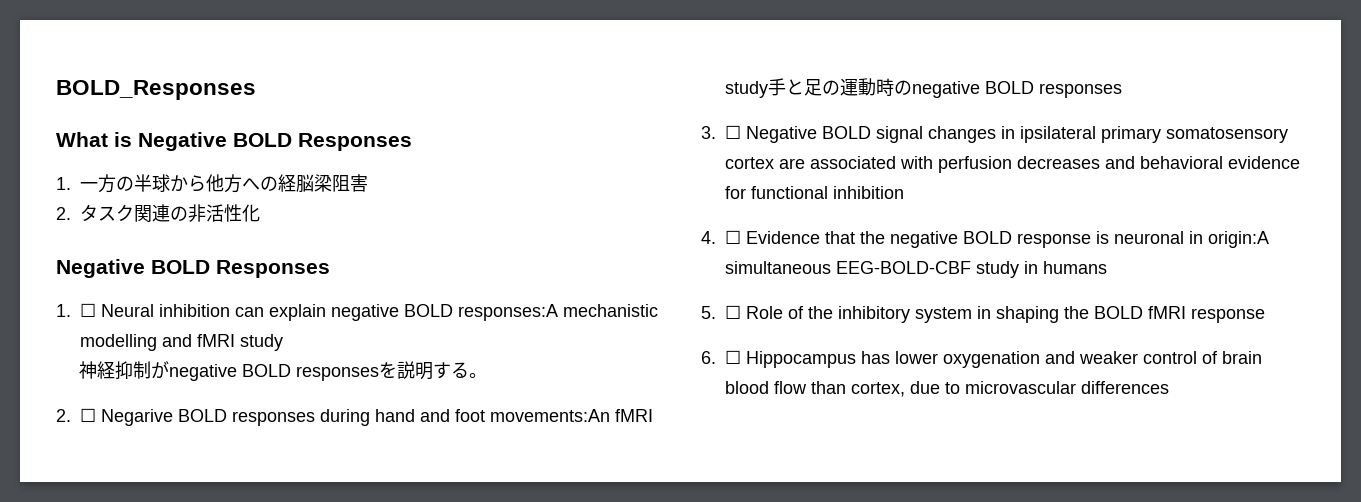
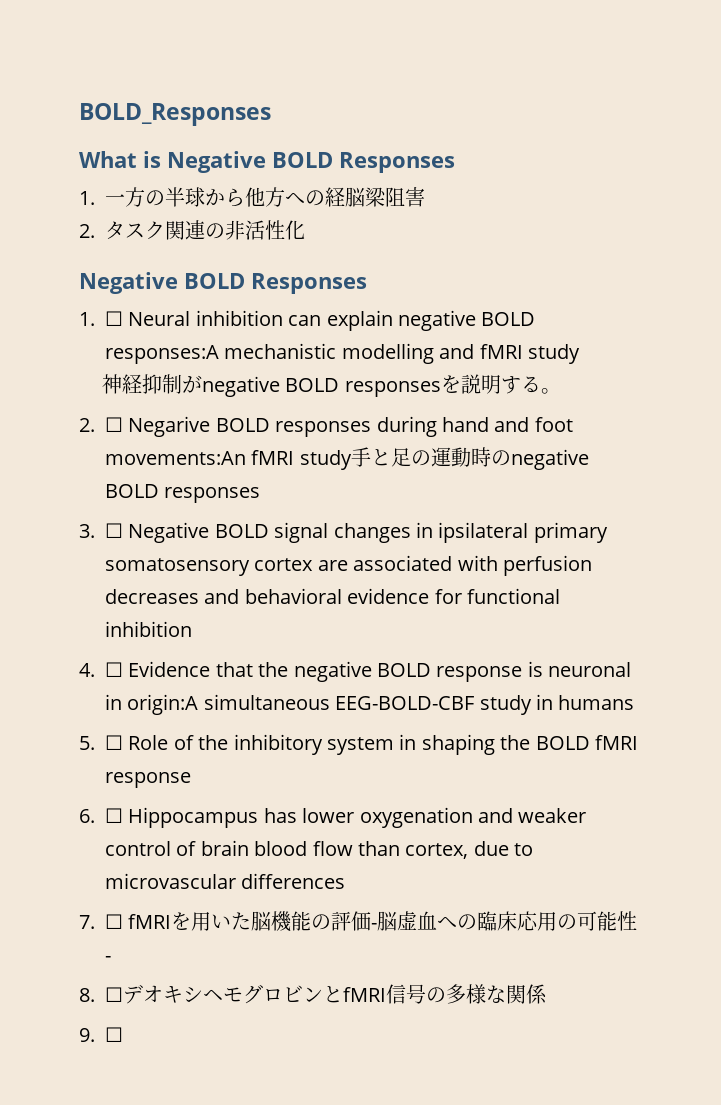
+ 7. ☐ fMRIを用いた脳機能の評価-脳虚血への臨床応用の可能性-
+ 8. ☐デオキシヘモグロビンとfMRI信号の多様な関係
+ 9. ☐

